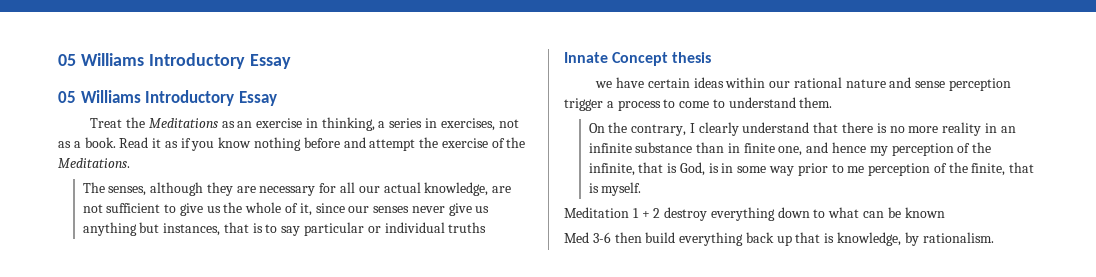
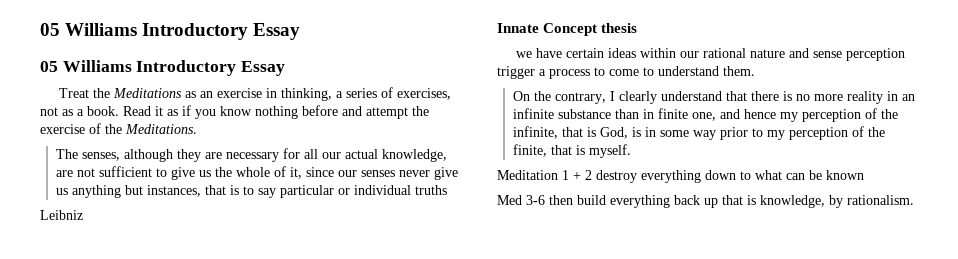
- Treat the Meditations as an exercise in thinking, a series in exercises, not as a book.
+ Treat the Meditations as an exercise in thinking, a series of exercises, not as a book.
+ Leibniz
- On the contrary, I clearly understand that there is no more reality in an infinite substance than in finite one, and hence my perception of the infinite, that is God, is in some way prior to me perception of the finite, that is myself.
+ On the contrary, I clearly understand that there is no more reality in an infinite substance than in finite one, and hence my perception of the infinite, that is God, is in some way prior to my perception of the finite, that is myself.

